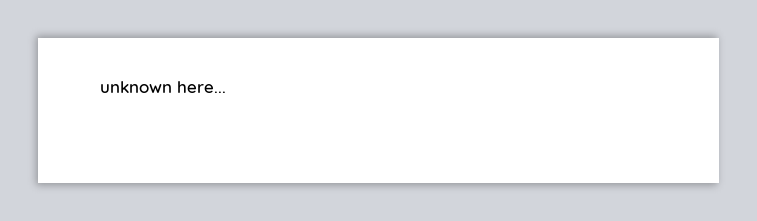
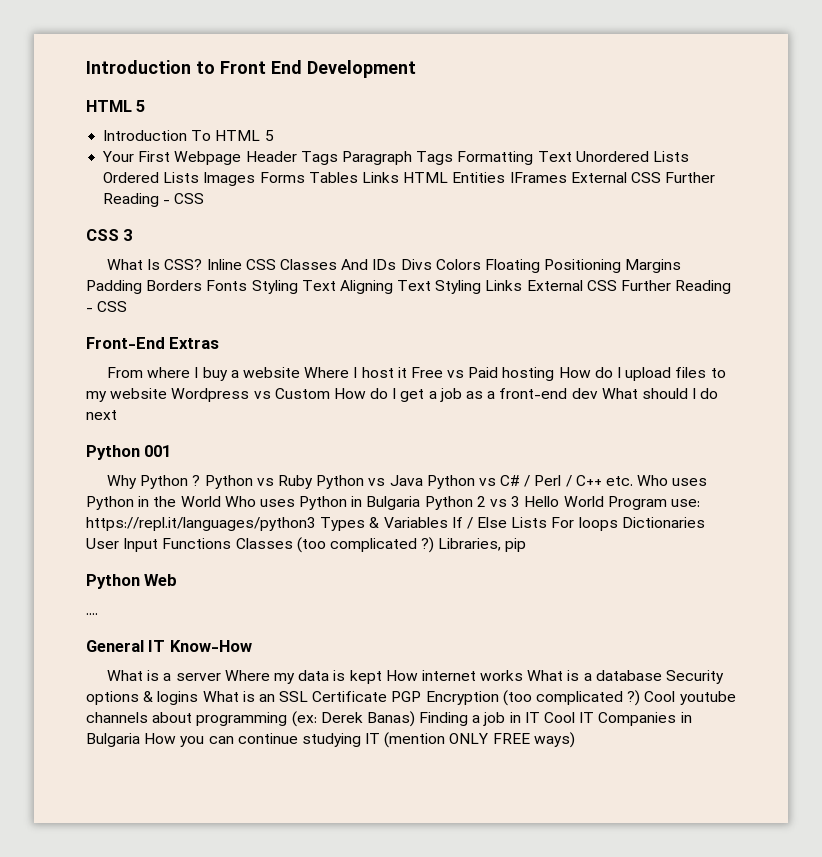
- unknown here...
+ Introduction to Front End Development
+ HTML 5
+ Introduction To HTML 5
+ Your First Webpage Header Tags Paragraph Tags Formatting Text Unordered Lists Ordered Lists Images Forms Tables Links HTML Entities IFrames External CSS Further Reading - CSS
+ CSS 3
+ What Is CSS? Inline CSS Classes And IDs Divs Colors Floating Positioning Margins Padding Borders Fonts Styling Text Aligning Text Styling Links External CSS Further Reading - CSS
+ Front-End Extras
+ From where I buy a website Where I host it Free vs Paid hosting How do I upload files to my website Wordpress vs Custom How do I get a job as a front-end dev What should I do next
+ Python 001
+ Why Python ? Python vs Ruby Python vs Java Python vs C# / Perl / C++ etc. Who uses Python in the World Who uses Python in Bulgaria Python 2 vs 3 Hello World Program use: https://repl.it/languages/python3 Types & Variables If / Else Lists For loops Dictionaries User Input Functions Classes (too complicated ?) Libraries, pip
+ Python Web
+ ....
+ General IT Know-How
+ What is a server Where my data is kept How internet works What is a database Security options & logins What is an SSL Certificate PGP Encryption (too complicated ?) Cool youtube channels about programming (ex: Derek Banas) Finding a job in IT Cool IT Companies in Bulgaria How you can continue studying IT (mention ONLY FREE ways)

